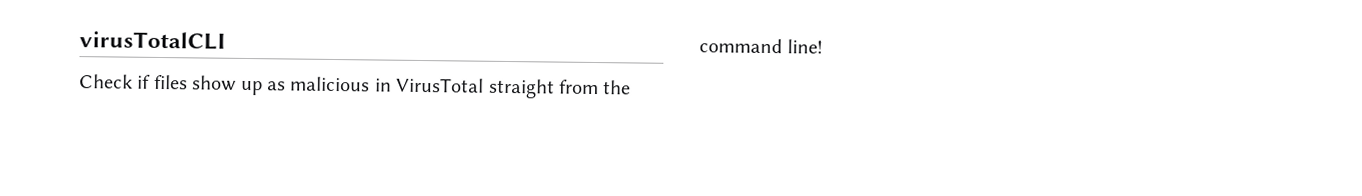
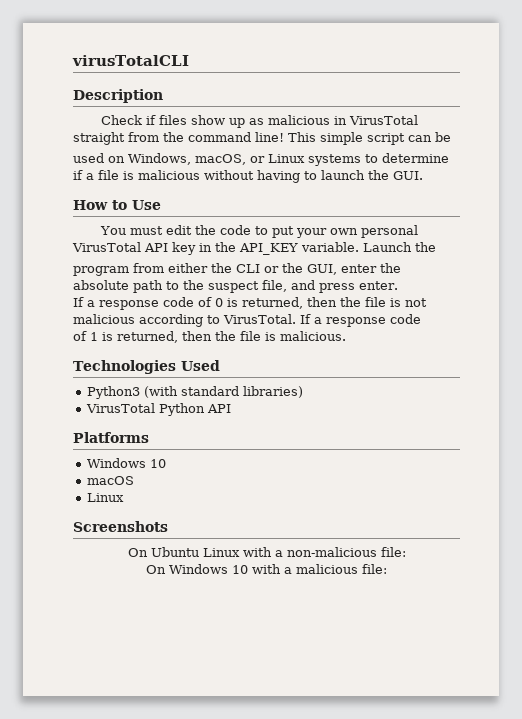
+ Description
+ This simple script can be
+ used on Windows, macOS, or Linux systems to determine if a file is malicious without having to launch the GUI.
+ How to Use
+ You must edit the code to put your own personal VirusTotal API key in the API_KEY variable. Launch the
+ program from either the CLI or the GUI, enter the absolute path to the suspect file, and press enter.
+ If a response code of 0 is returned, then the file is not malicious according to VirusTotal. If a response code
+ of 1 is returned, then the file is malicious.
+ Technologies Used
+ Python3 (with standard libraries)
+ VirusTotal Python API
+ Platforms
+ Windows 10
+ macOS
+ Linux
+ Screenshots
+ On Ubuntu Linux with a non-malicious file:
+ On Windows 10 with a malicious file:

